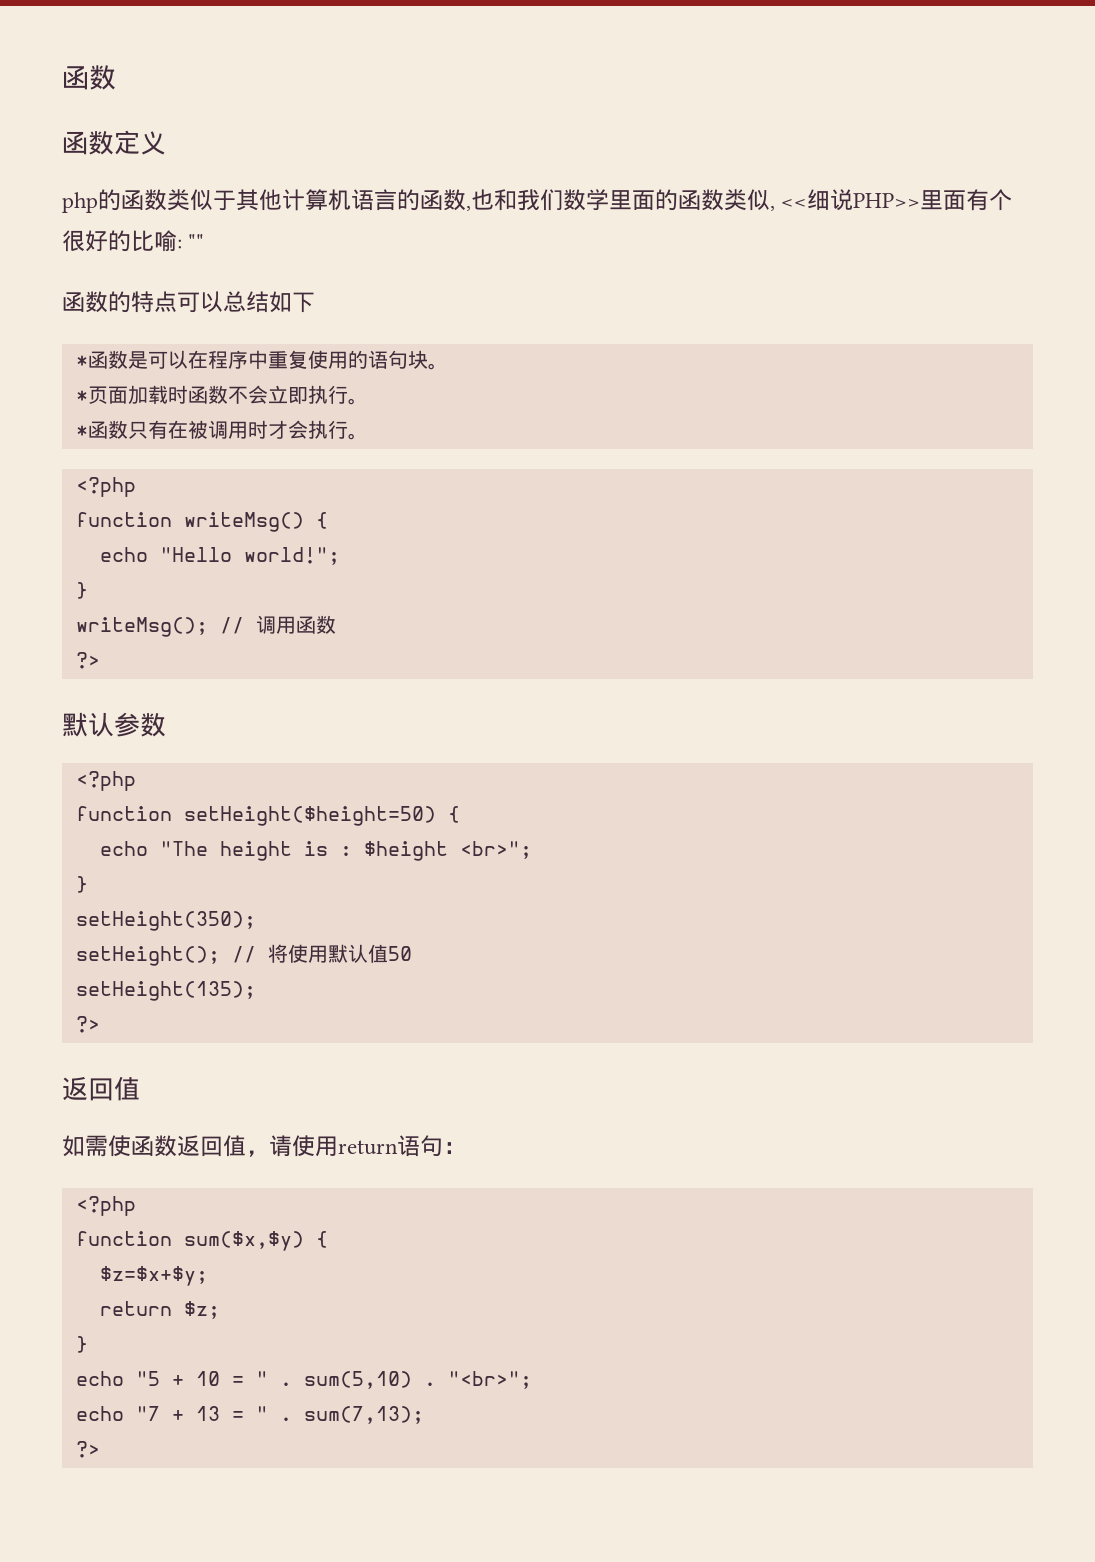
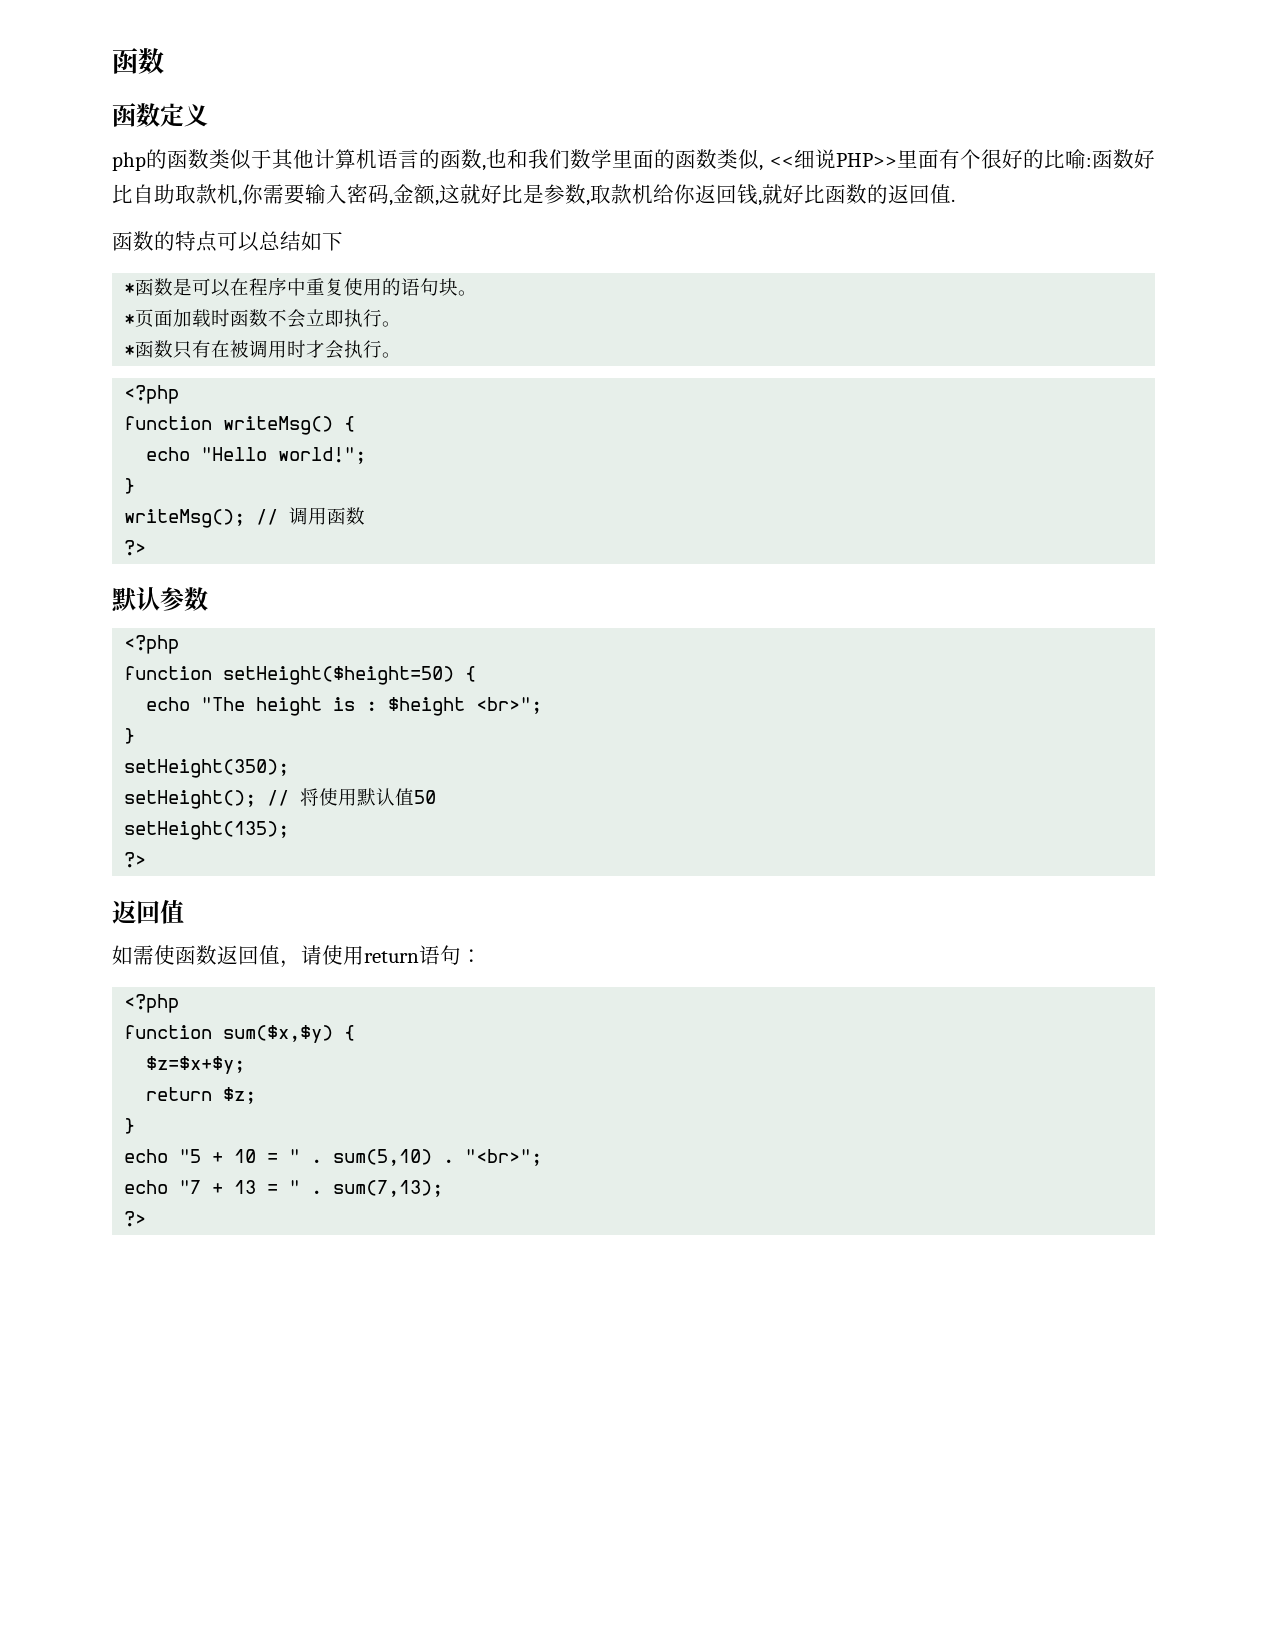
- php的函数类似于其他计算机语言的函数,也和我们数学里面的函数类似, <<细说PHP>>里面有个很好的比喻: ""
+ php的函数类似于其他计算机语言的函数,也和我们数学里面的函数类似, <<细说PHP>>里面有个很好的比喻:函数好比自助取款机,你需要输入密码,金额,这就好比是参数,取款机给你返回钱,就好比函数的返回值.

